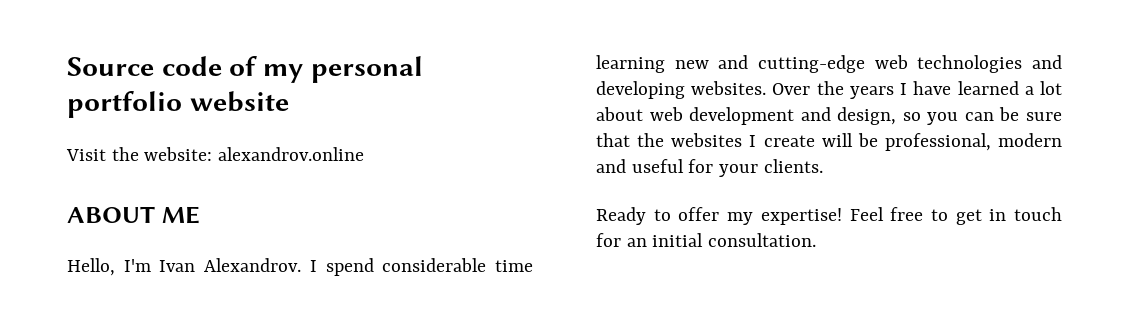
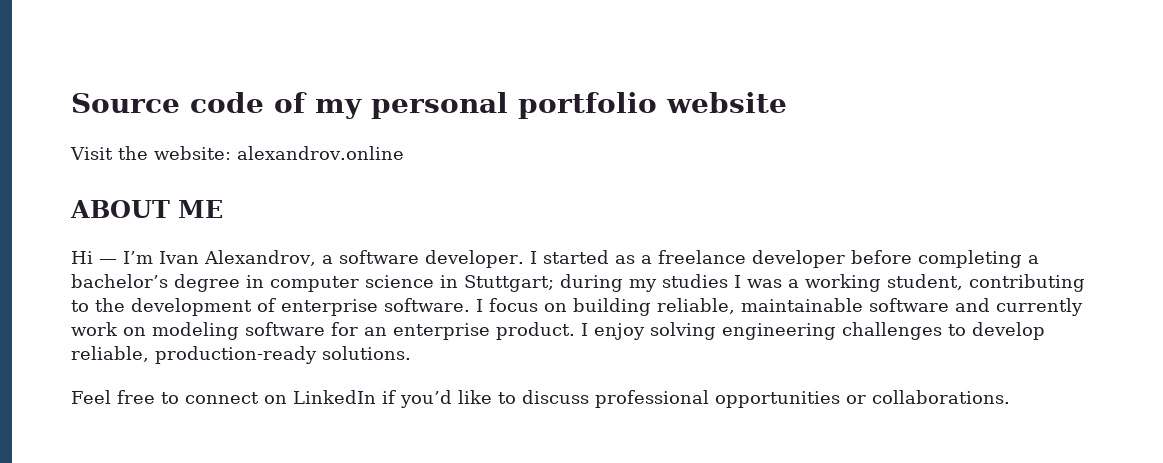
- Hello, I'm Ivan Alexandrov. I spend considerable time learning new and cutting-edge web technologies and developing websites. Over the years I have learned a lot about web development and design, so you can be sure that the websites I create will be professional, modern and useful for your clients.
- Ready to offer my expertise! Feel free to get in touch for an initial consultation.
+ Hi — I’m Ivan Alexandrov, a software developer. I started as a freelance developer before completing a bachelor’s degree in computer science in Stuttgart; during my studies I was a working student, contributing to the development of enterprise software. I focus on building reliable, maintainable software and currently work on modeling software for an enterprise product. I enjoy solving engineering challenges to develop reliable, production-ready solutions.
+ Feel free to connect on LinkedIn if you’d like to discuss professional opportunities or collaborations.

